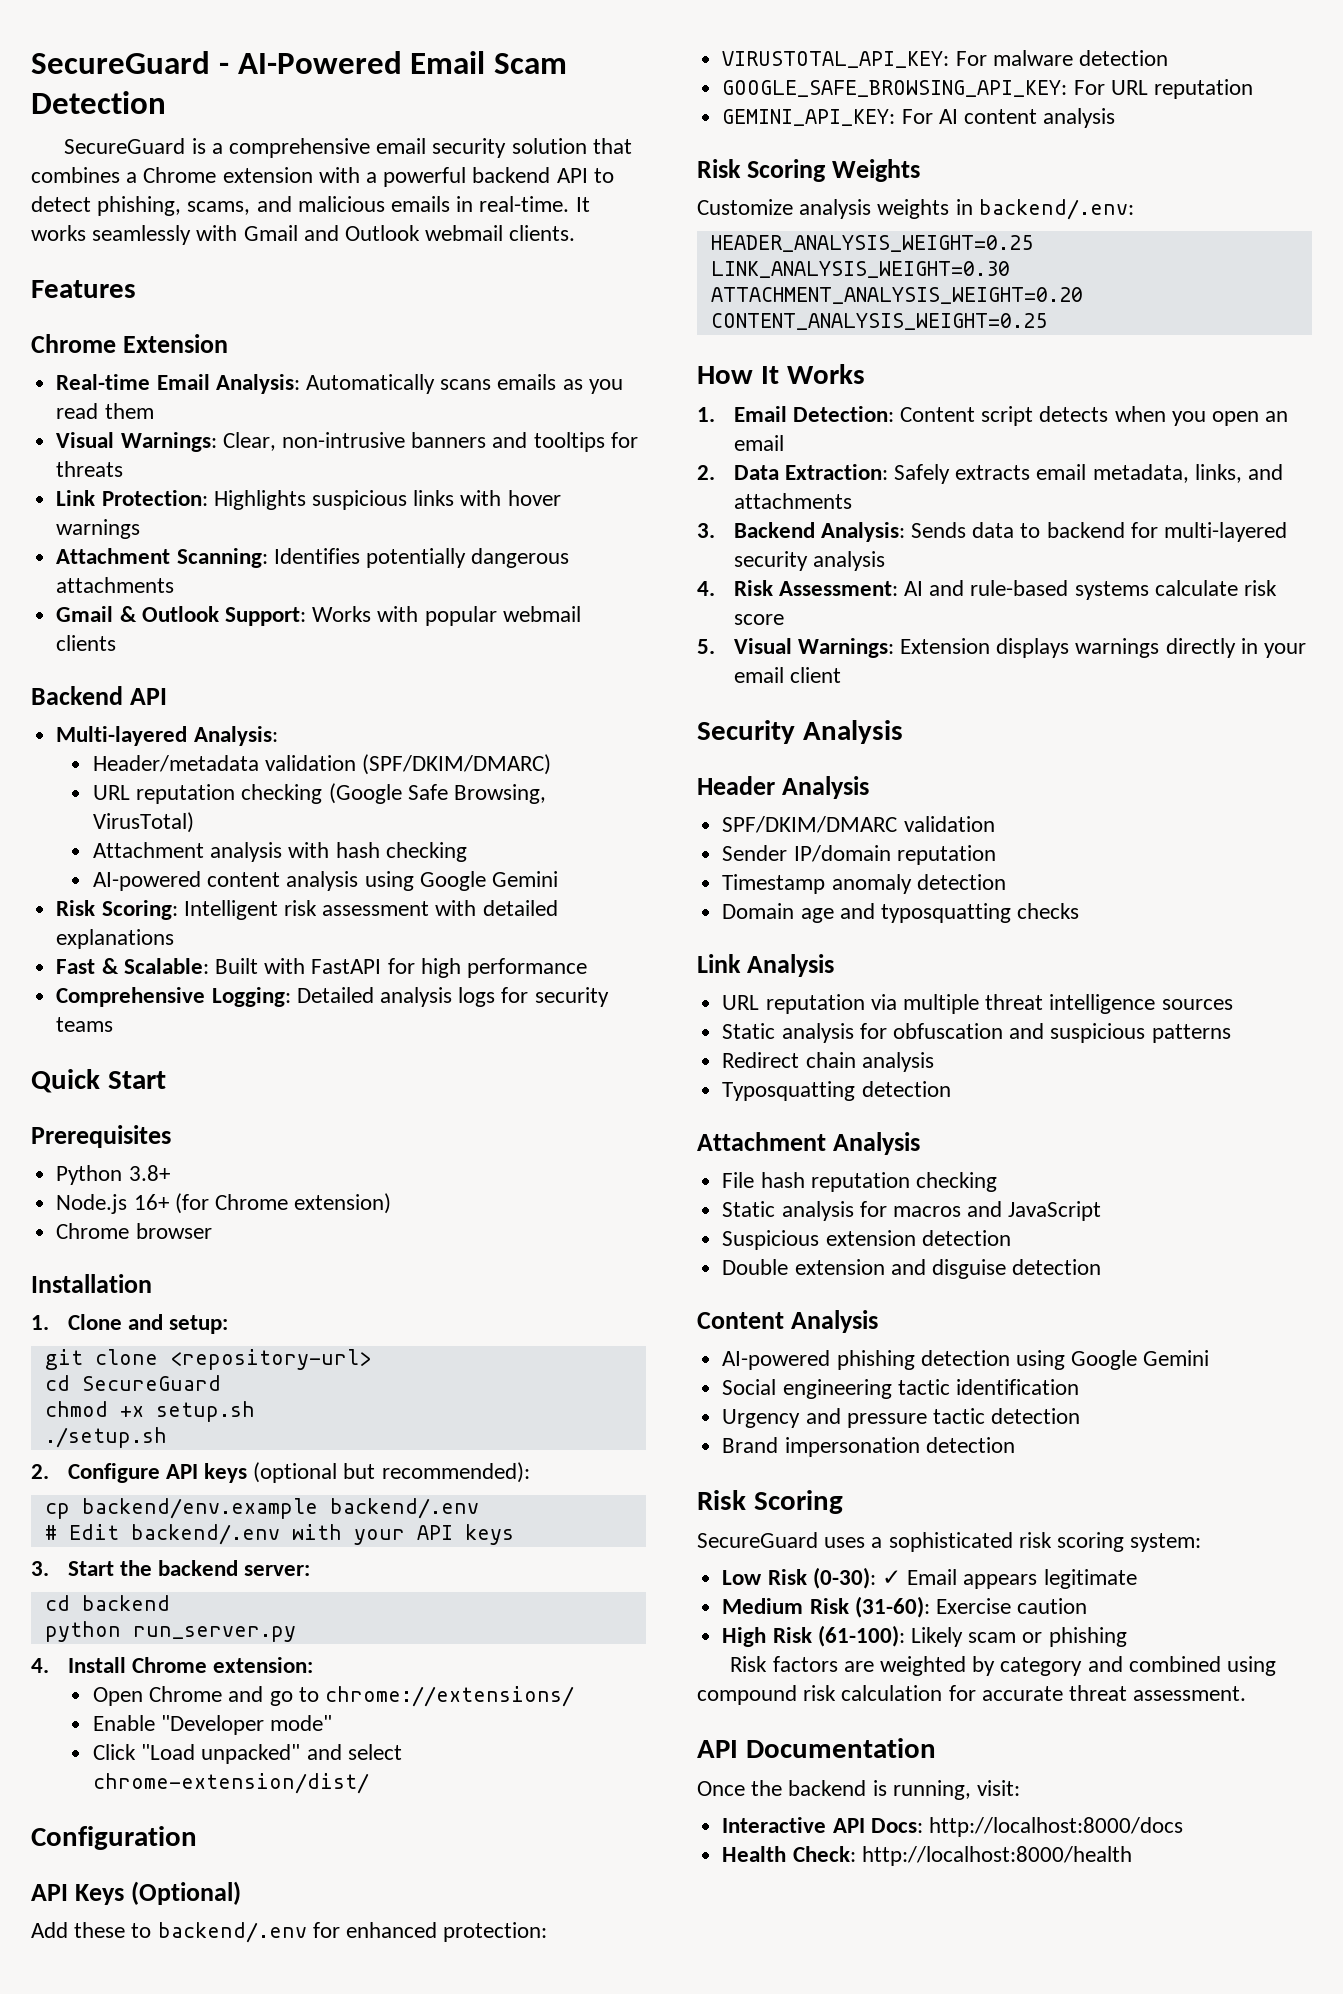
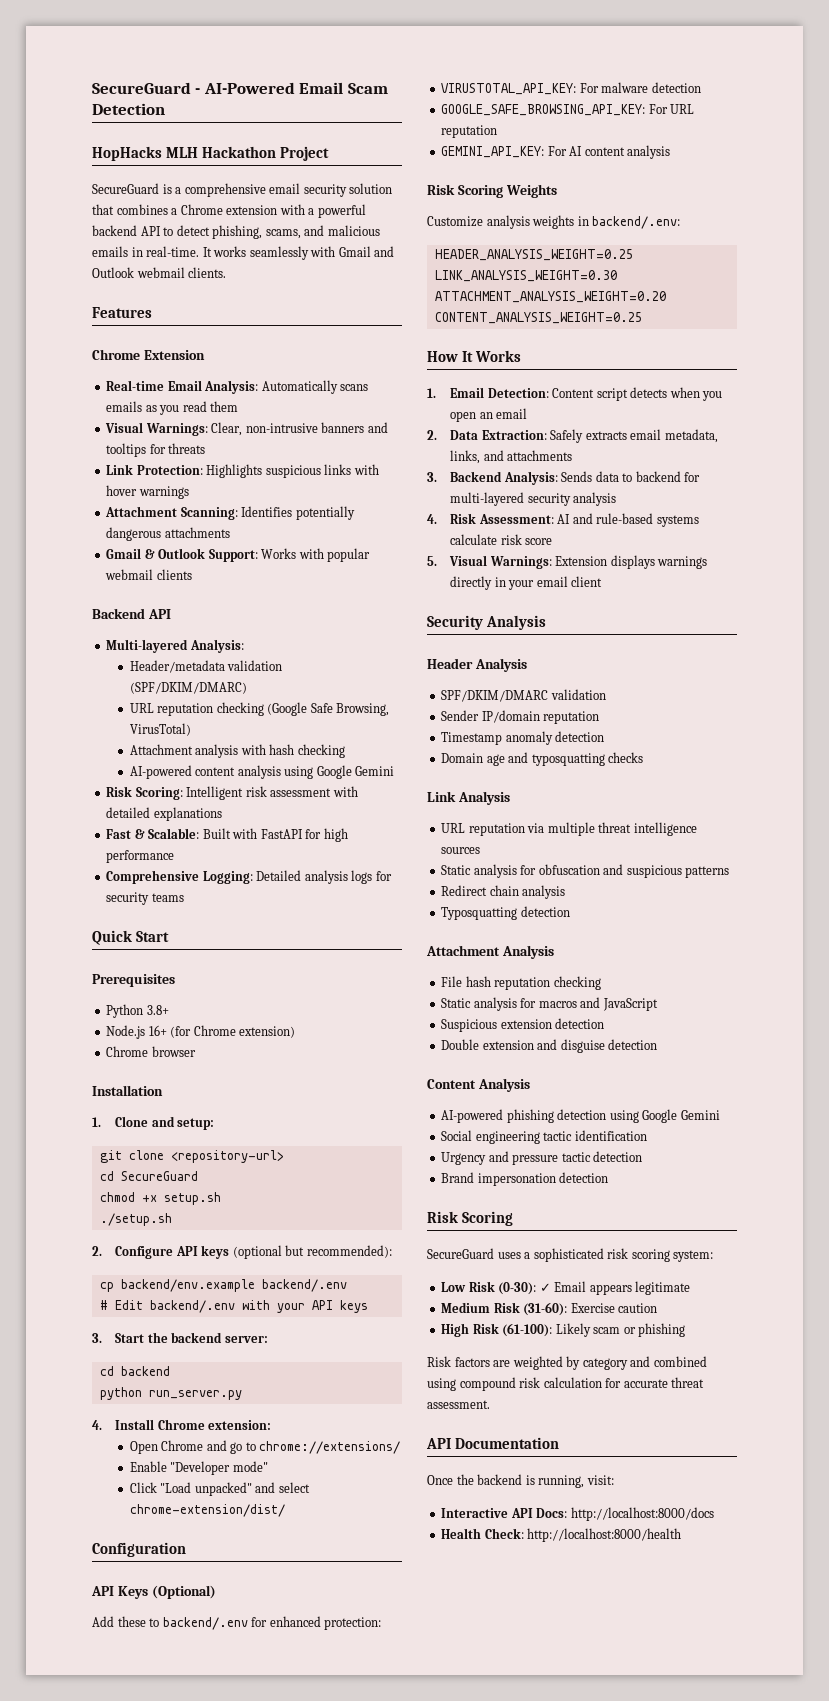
+ HopHacks MLH Hackathon Project

